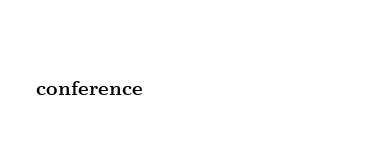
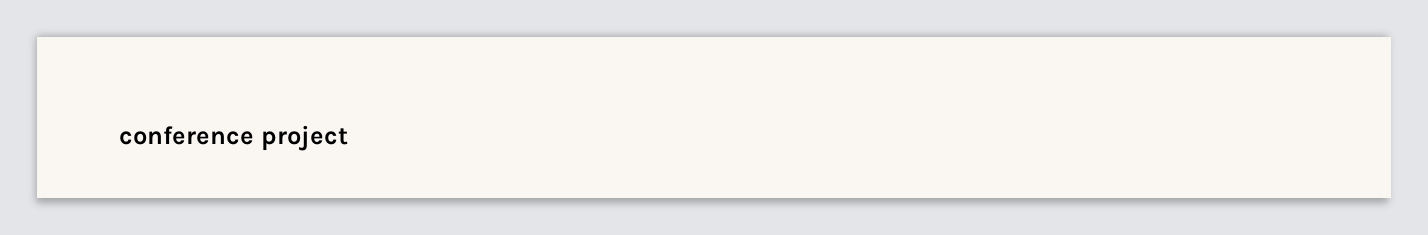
- conference
+ conference project

